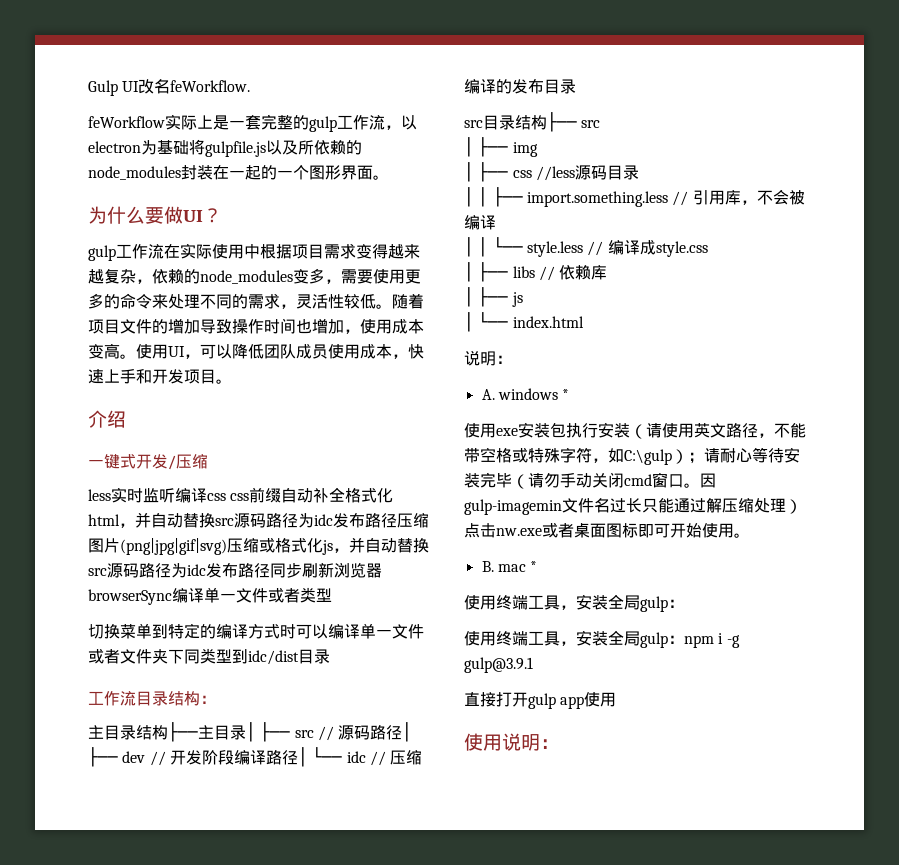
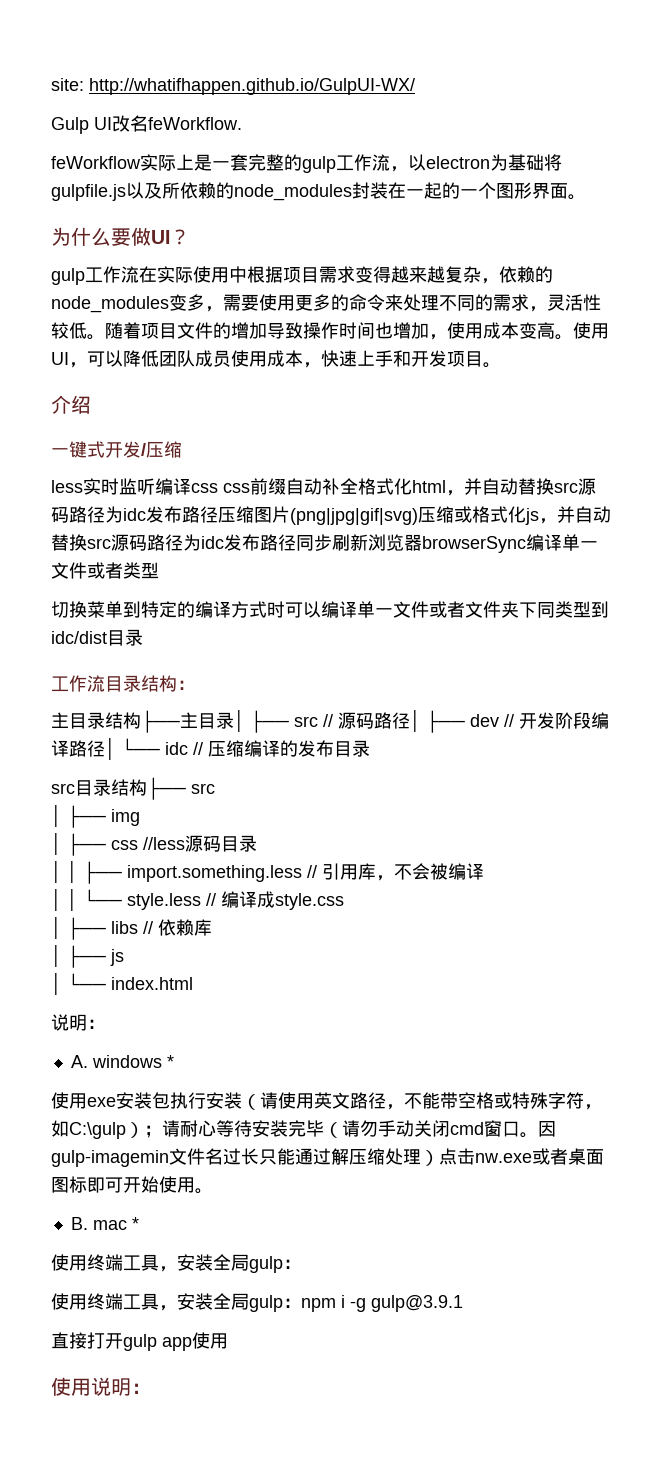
+ site: http://whatifhappen.github.io/GulpUI-WX/

